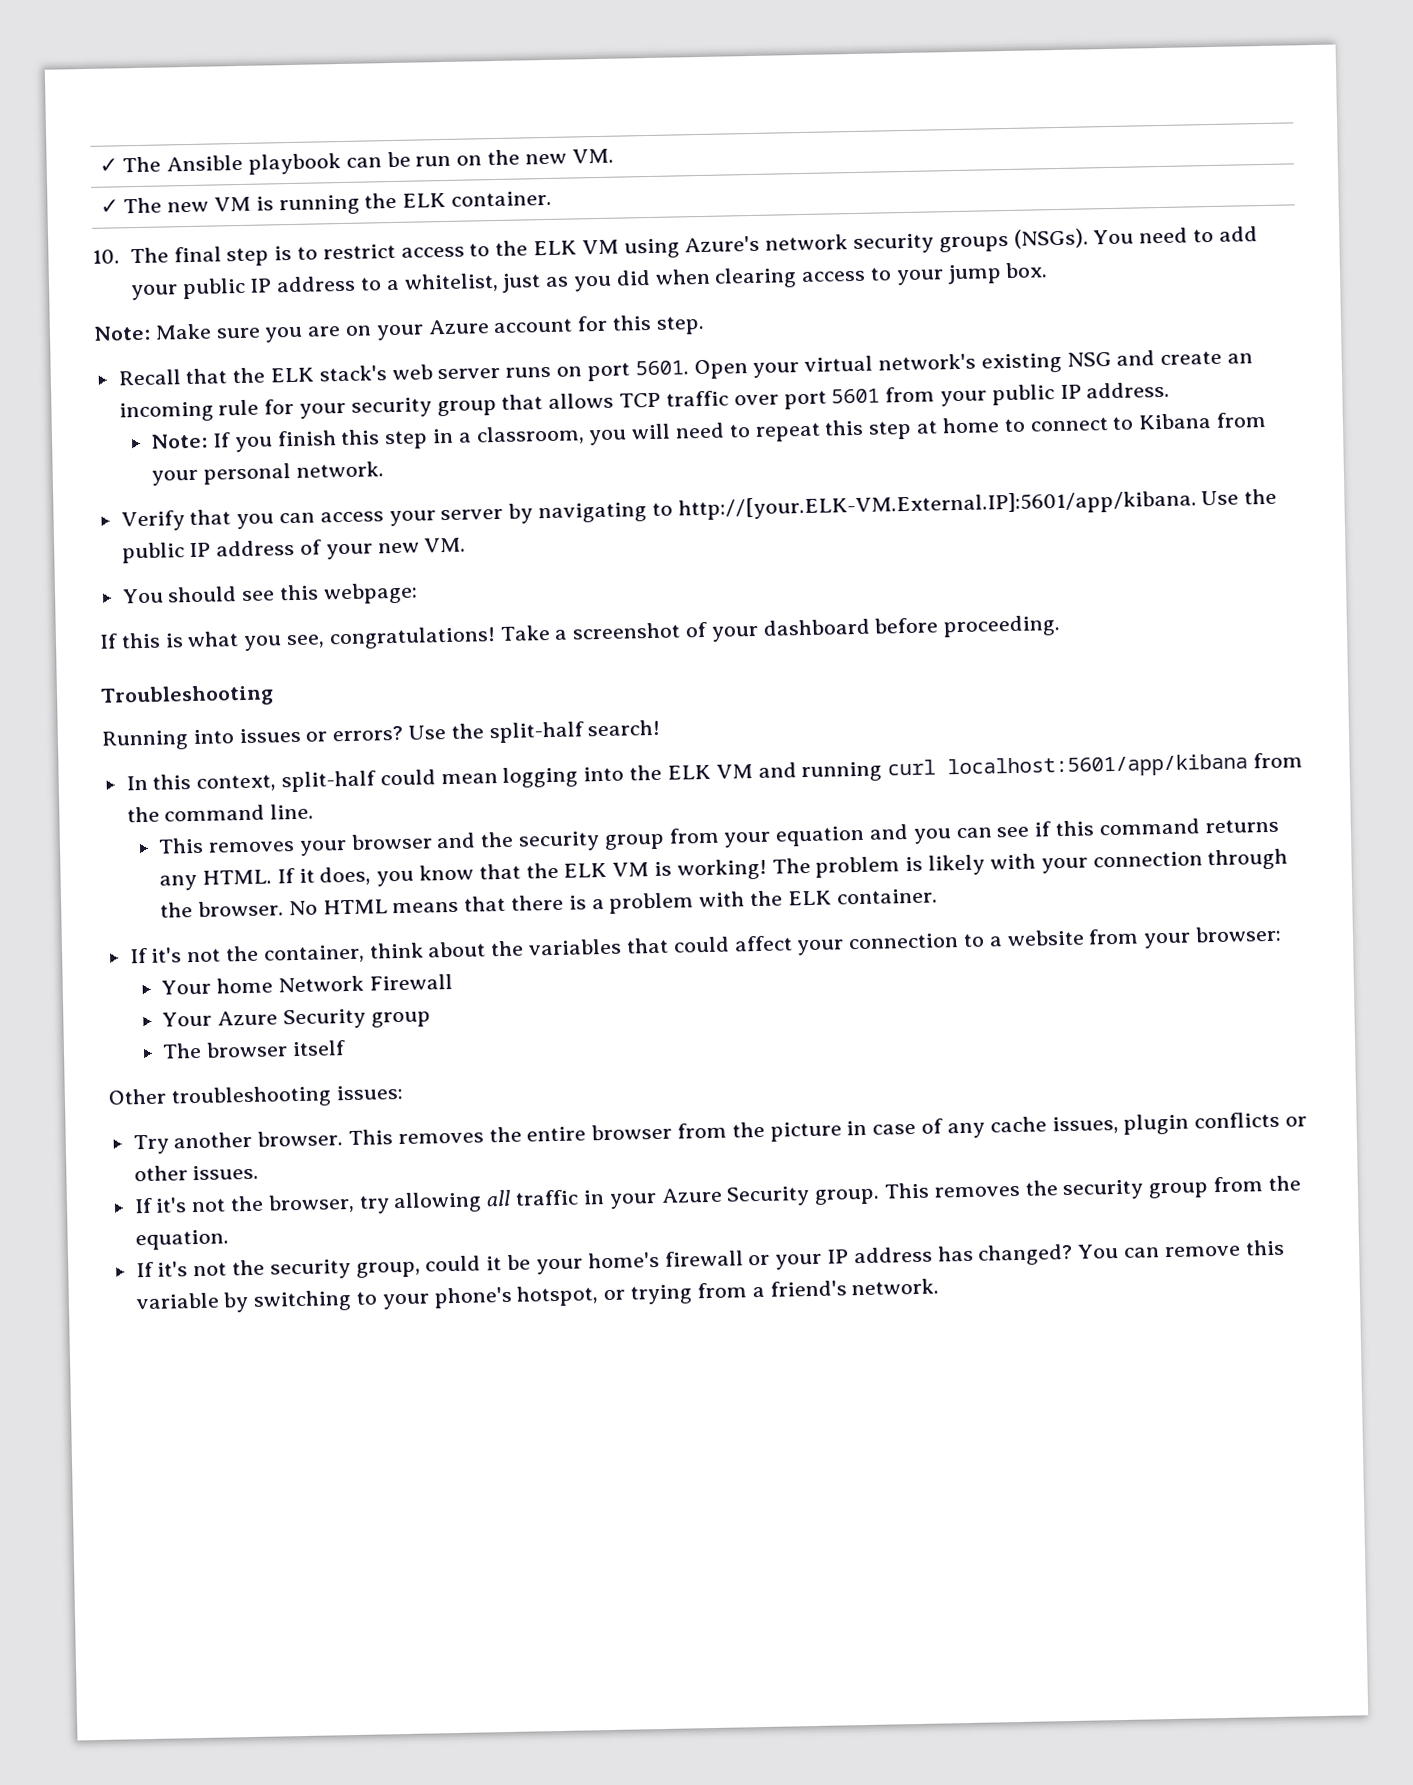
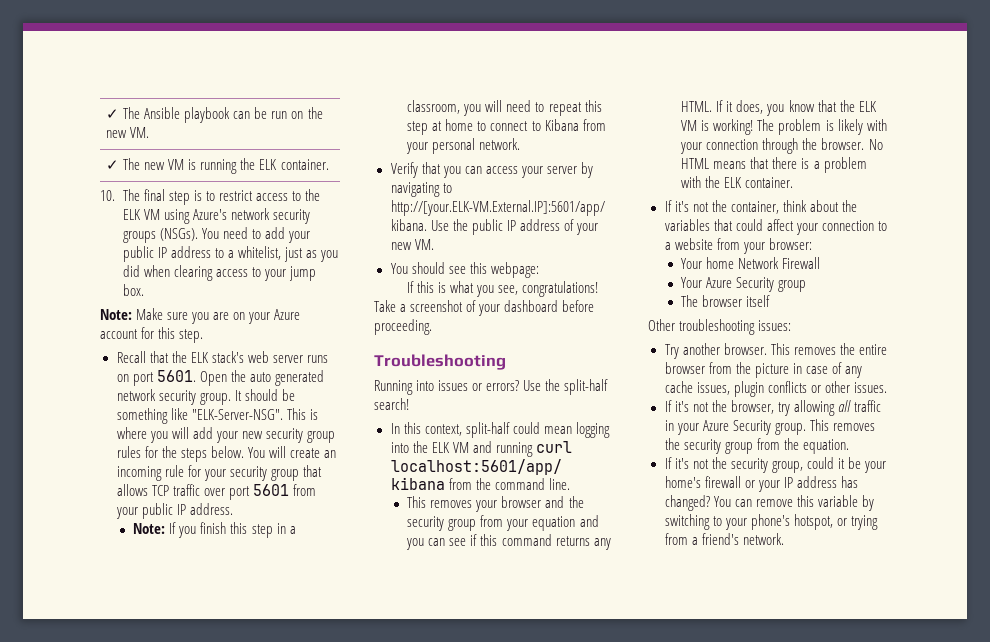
- Open your virtual network's existing NSG and create an incoming rule for your security group that allows TCP traffic over port 5601 from your public IP address.
+ Open the auto generated network security group. It should be something like "ELK-Server-NSG". This is where you will add your new security group rules for the steps below. You will create an incoming rule for your security group that allows TCP traffic over port 5601 from your public IP address.

